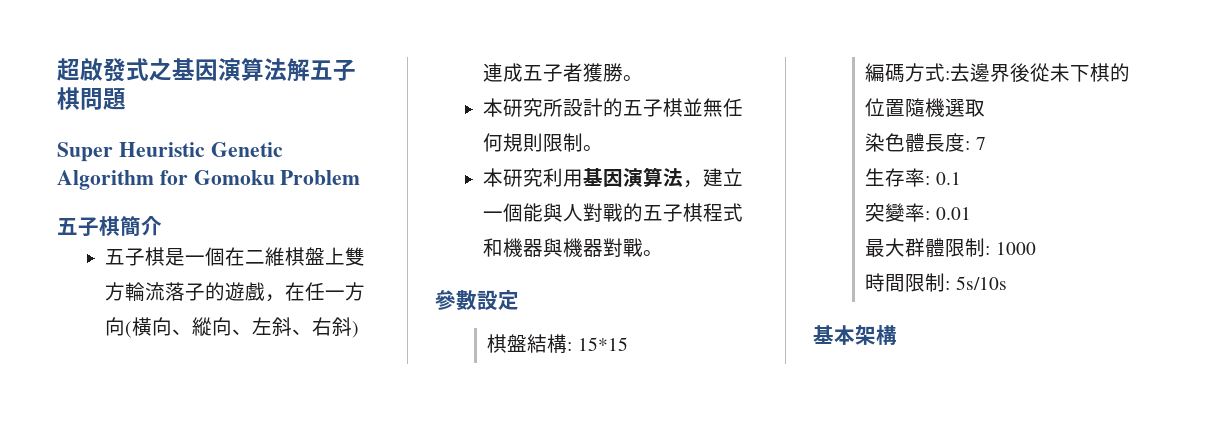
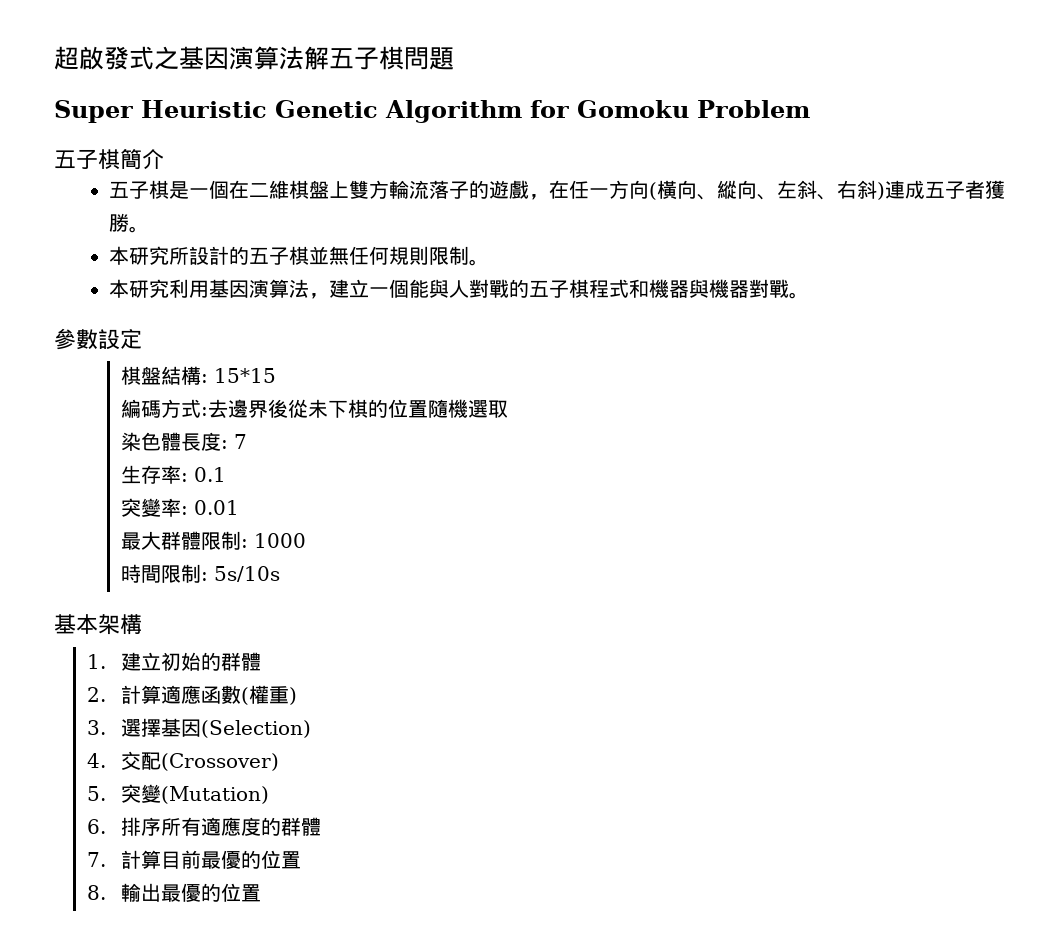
+ 1.建立初始的群體
+ 2.計算適應函數(權重)
+ 3.選擇基因(Selection)
+ 4.交配(Crossover)
+ 5.突變(Mutation)
+ 6.排序所有適應度的群體
+ 7.計算目前最優的位置
+ 8.輸出最優的位置

